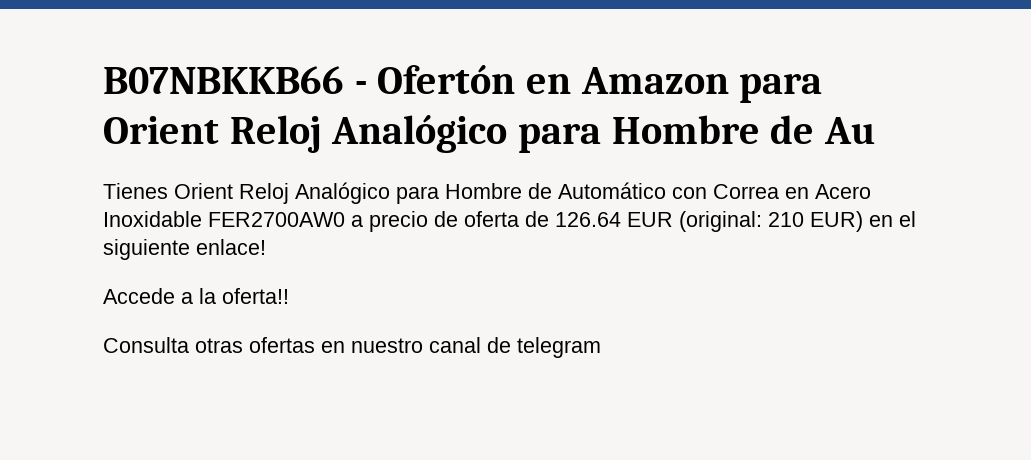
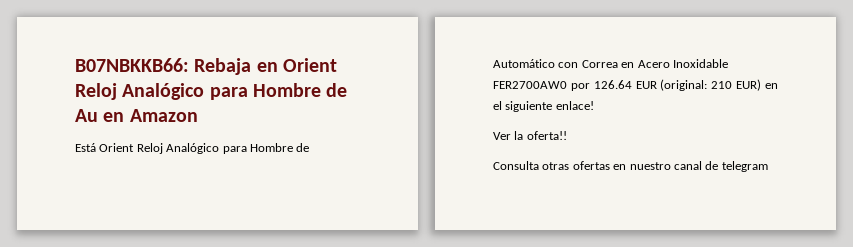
- B07NBKKB66 - Ofertón en Amazon para Orient Reloj Analógico para Hombre de Au
- Tienes Orient Reloj Analógico para Hombre de Automático con Correa en Acero Inoxidable FER2700AW0 a precio de oferta de 126.64 EUR (original: 210 EUR) en el siguiente enlace!
+ B07NBKKB66: Rebaja en Orient Reloj Analógico para Hombre de Au en Amazon
+ Está Orient Reloj Analógico para Hombre de Automático con Correa en Acero Inoxidable FER2700AW0 por 126.64 EUR (original: 210 EUR) en el siguiente enlace!
- Accede a la oferta!!
+ Ver la oferta!!

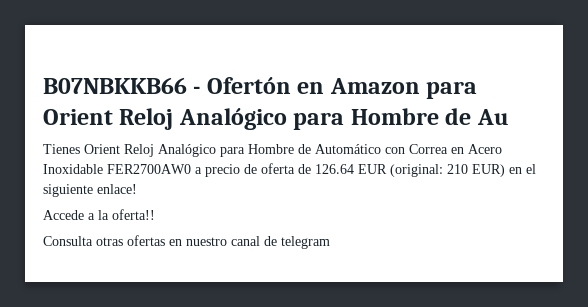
- B07NBKKB66: Rebaja en Orient Reloj Analógico para Hombre de Au en Amazon
- Está Orient Reloj Analógico para Hombre de Automático con Correa en Acero Inoxidable FER2700AW0 por 126.64 EUR (original: 210 EUR) en el siguiente enlace!
+ B07NBKKB66 - Ofertón en Amazon para Orient Reloj Analógico para Hombre de Au
+ Tienes Orient Reloj Analógico para Hombre de Automático con Correa en Acero Inoxidable FER2700AW0 a precio de oferta de 126.64 EUR (original: 210 EUR) en el siguiente enlace!
- Ver la oferta!!
+ Accede a la oferta!!

